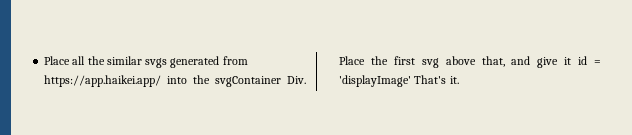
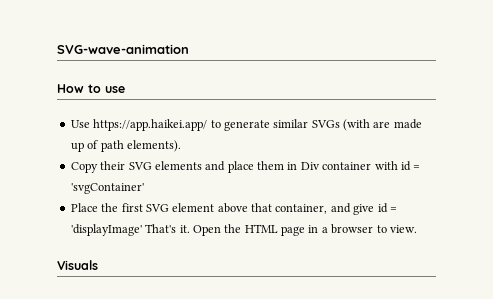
- Place all the similar svgs generated from https://app.haikei.app/ into the svgContainer Div. Place the first svg above that, and give it id = 'displayImage' That's it.
+ SVG-wave-animation
+ How to use
+ Use https://app.haikei.app/ to generate similar SVGs (with are made up of path elements).
+ Copy their SVG elements and place them in Div container with id = 'svgContainer'
+ Place the first SVG element above that container, and give id = 'displayImage' That's it.
+ Open the HTML page in a browser to view.
+ Visuals

